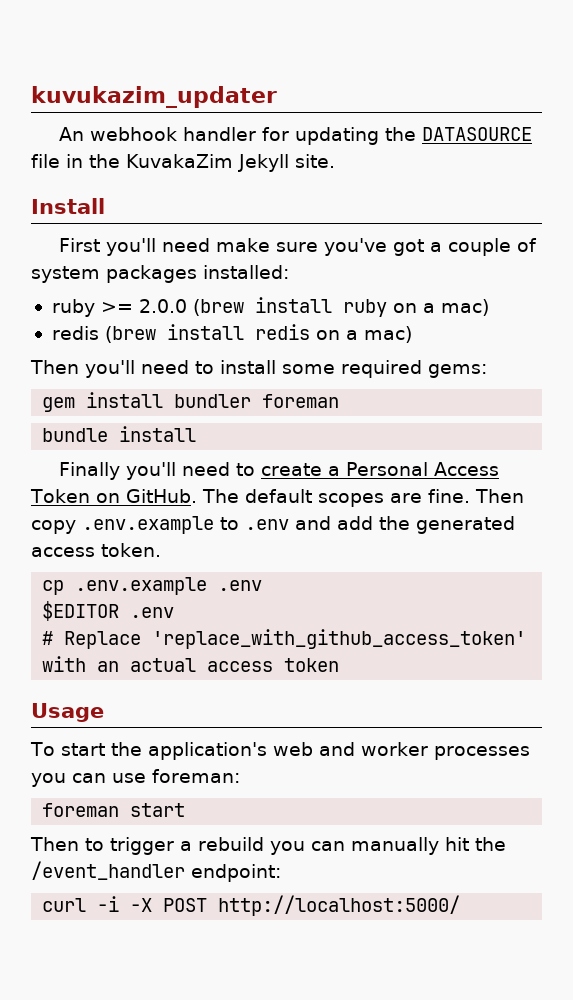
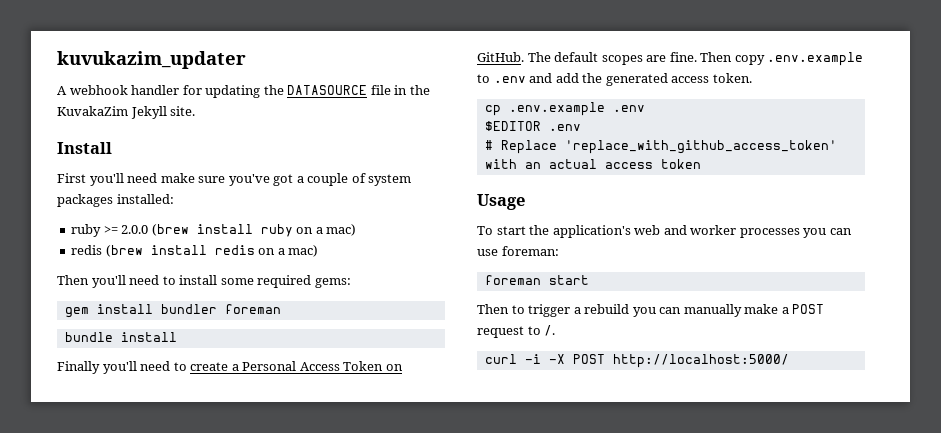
- An webhook handler for updating the DATASOURCE file in the KuvakaZim Jekyll site.
+ A webhook handler for updating the DATASOURCE file in the KuvakaZim Jekyll site.
- Then to trigger a rebuild you can manually hit the /event_handler endpoint:
+ Then to trigger a rebuild you can manually make a POST request to /.

